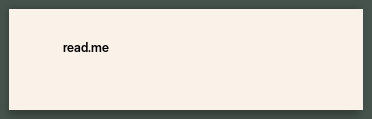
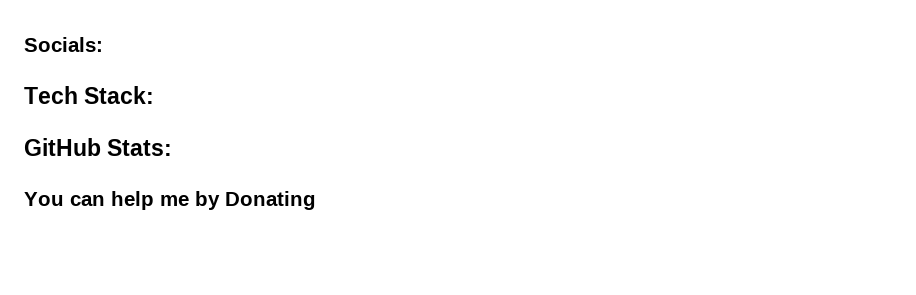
- read.me
+ Socials:
+ Tech Stack:
+ GitHub Stats:
+ You can help me by Donating

